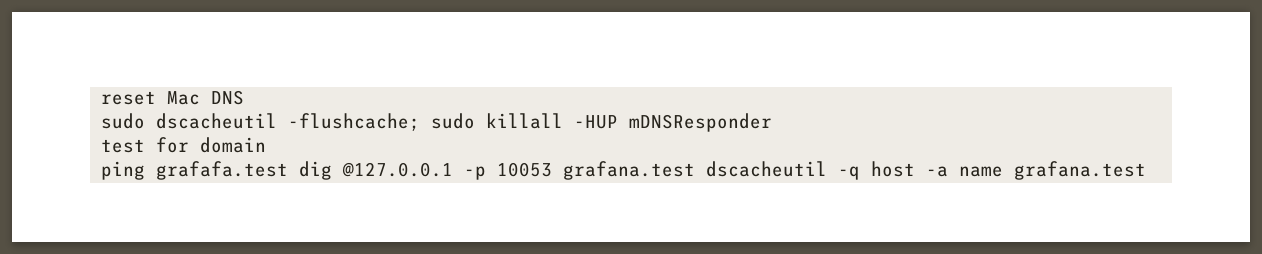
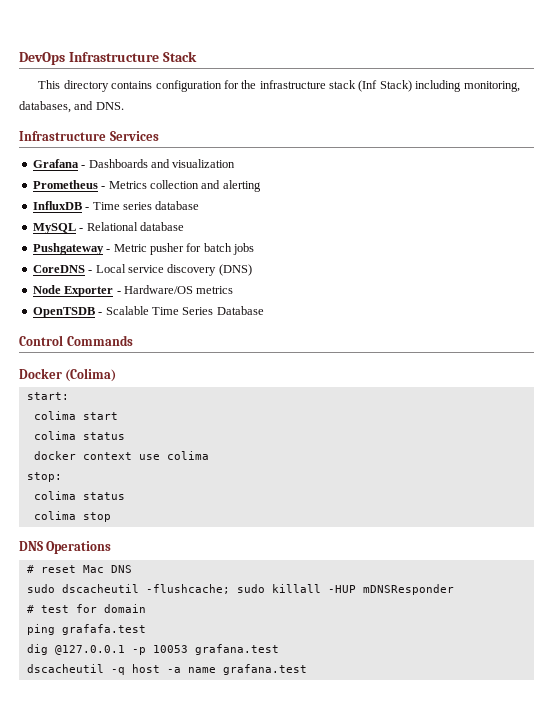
- reset Mac DNS
+ DevOps Infrastructure Stack
+ This directory contains configuration for the infrastructure stack (Inf Stack) including monitoring, databases, and DNS.
+ Infrastructure Services
+ Grafana - Dashboards and visualization
+ Prometheus - Metrics collection and alerting
+ InfluxDB - Time series database
+ MySQL - Relational database
+ Pushgateway - Metric pusher for batch jobs
+ CoreDNS - Local service discovery (DNS)
+ Node Exporter - Hardware/OS metrics
+ OpenTSDB - Scalable Time Series Database
+ Control Commands
+ Docker (Colima)
+ start:
+ colima start
+ colima status
+ docker context use colima
+ stop:
+ colima status
+ colima stop
+ DNS Operations
+ # reset Mac DNS
- test for domain
+ # test for domain
- ping grafafa.test dig @127.0.0.1 -p 10053 grafana.test dscacheutil -q host -a name grafana.test
+ ping grafafa.test
+ dig @127.0.0.1 -p 10053 grafana.test
+ dscacheutil -q host -a name grafana.test

